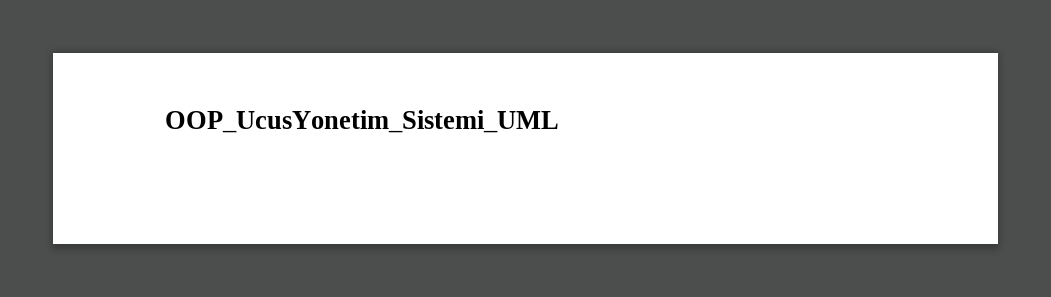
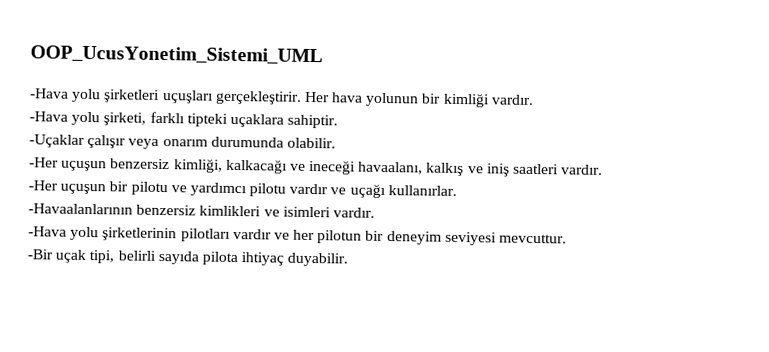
+ -Hava yolu şirketleri uçuşları gerçekleştirir. Her hava yolunun bir kimliği vardır.
+ -Hava yolu şirketi, farklı tipteki uçaklara sahiptir.
+ -Uçaklar çalışır veya onarım durumunda olabilir.
+ -Her uçuşun benzersiz kimliği, kalkacağı ve ineceği havaalanı, kalkış ve iniş saatleri vardır.
+ -Her uçuşun bir pilotu ve yardımcı pilotu vardır ve uçağı kullanırlar.
+ -Havaalanlarının benzersiz kimlikleri ve isimleri vardır.
+ -Hava yolu şirketlerinin pilotları vardır ve her pilotun bir deneyim seviyesi mevcuttur.
+ -Bir uçak tipi, belirli sayıda pilota ihtiyaç duyabilir.

